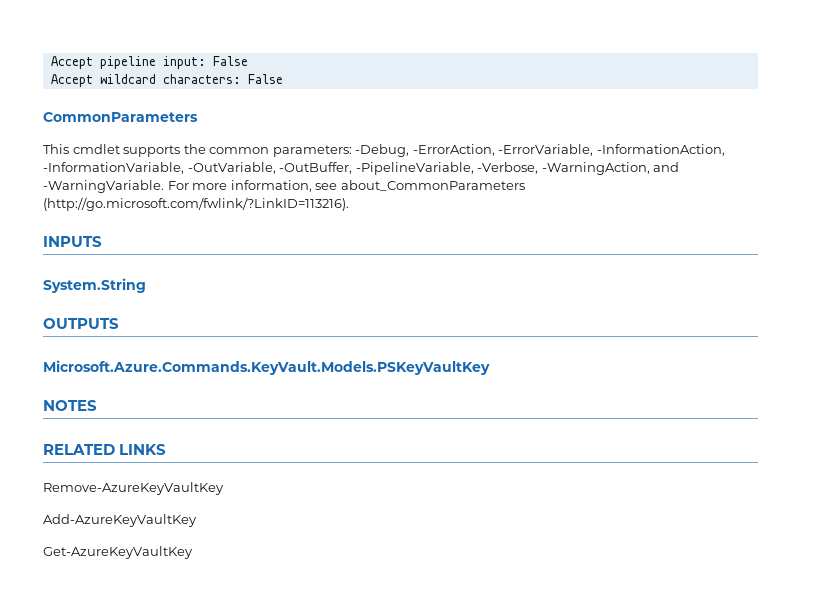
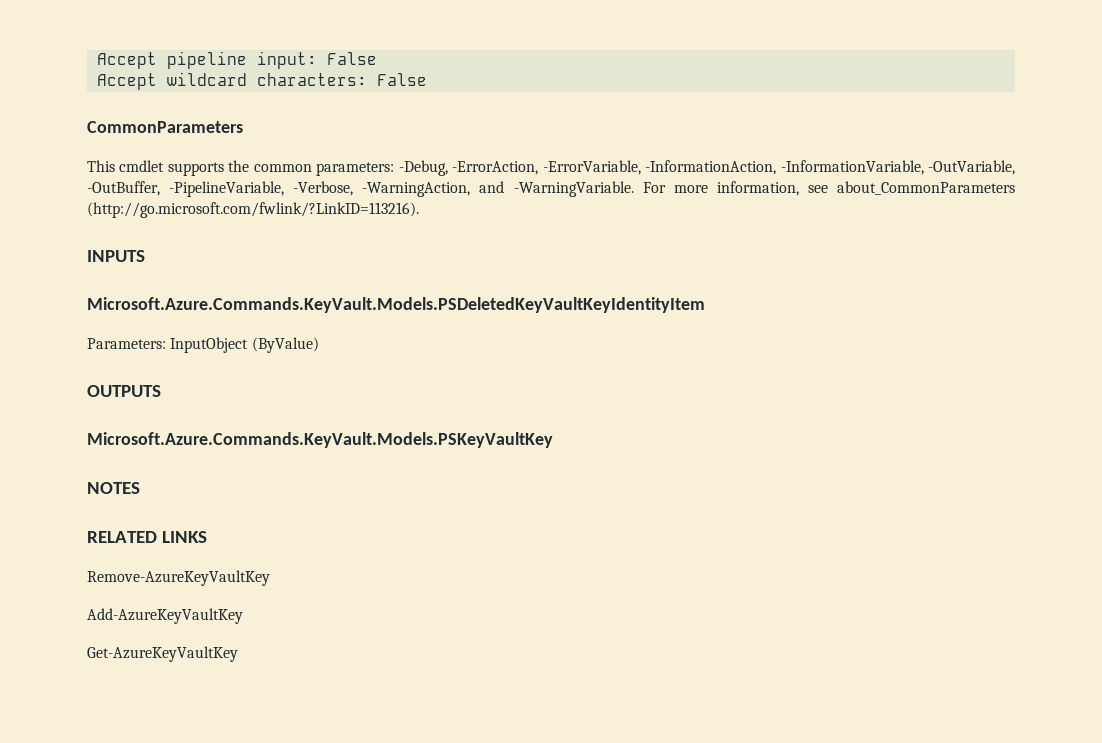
- System.String
+ Microsoft.Azure.Commands.KeyVault.Models.PSDeletedKeyVaultKeyIdentityItem
+ Parameters: InputObject (ByValue)

